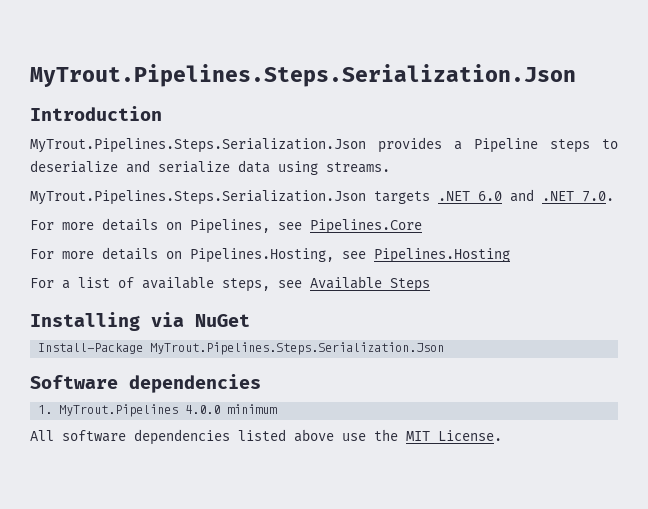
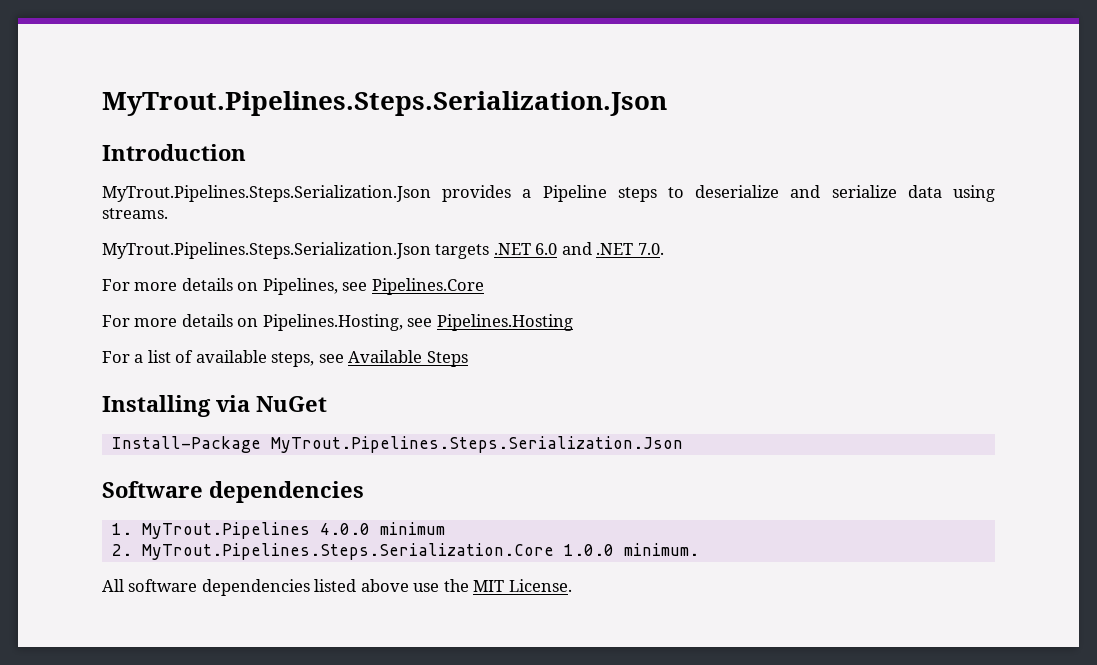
+ 2. MyTrout.Pipelines.Steps.Serialization.Core 1.0.0 minimum.

